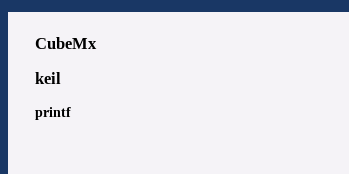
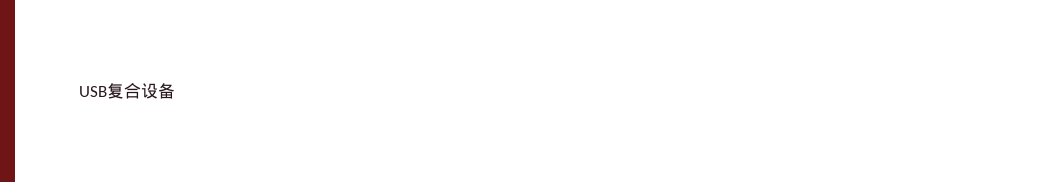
- CubeMx
- keil
- printf
+ USB复合设备

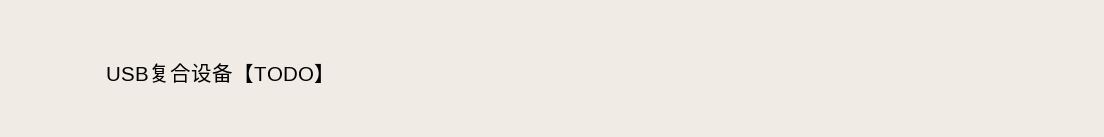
- USB复合设备
+ USB复合设备【TODO】

